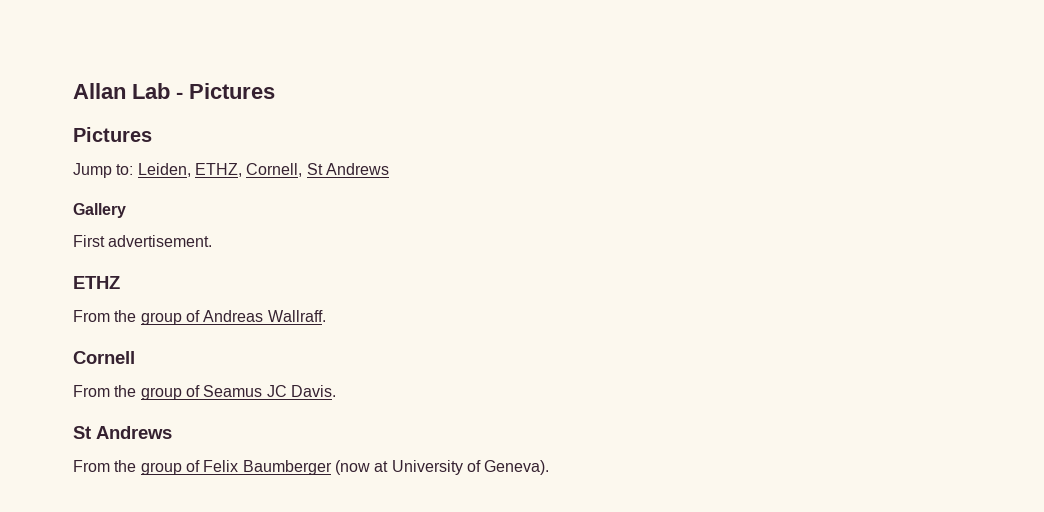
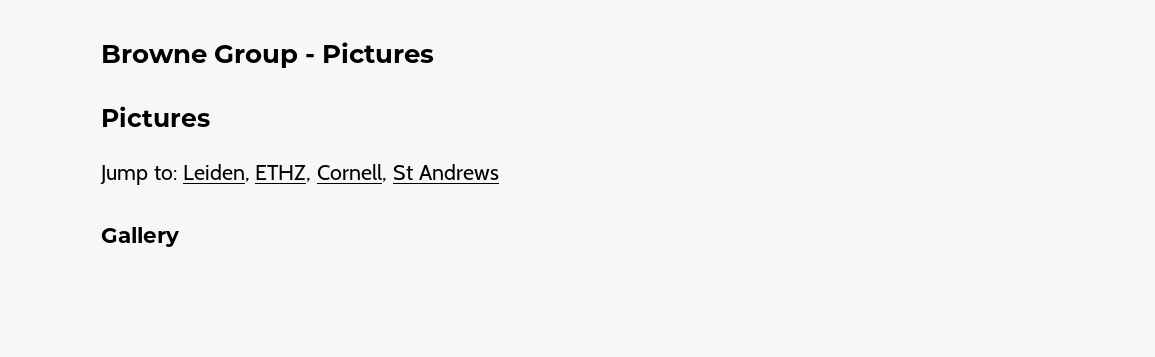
- Allan Lab - Pictures
+ Browne Group - Pictures
- First advertisement.
- ETHZ
- From the group of Andreas Wallraff.
- Cornell
- From the group of Seamus JC Davis.
- St Andrews
- From the group of Felix Baumberger (now at University of Geneva).

